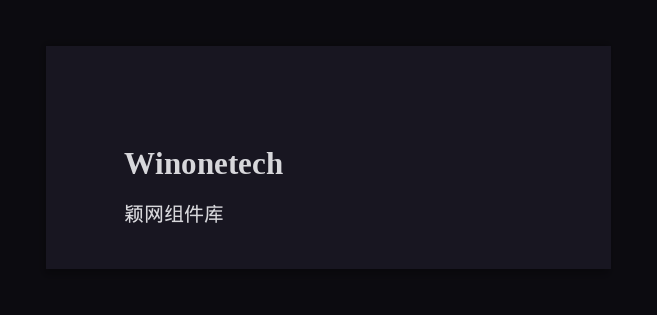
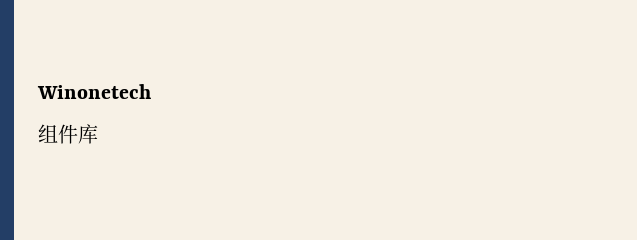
- 颖网组件库
+ 组件库

